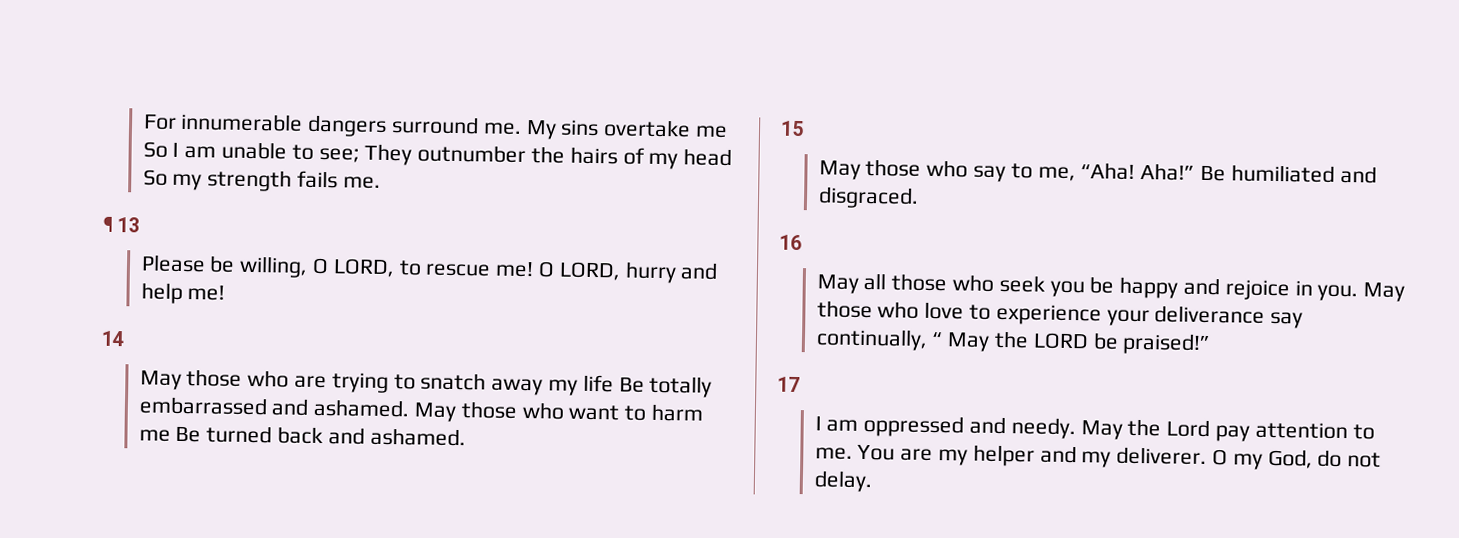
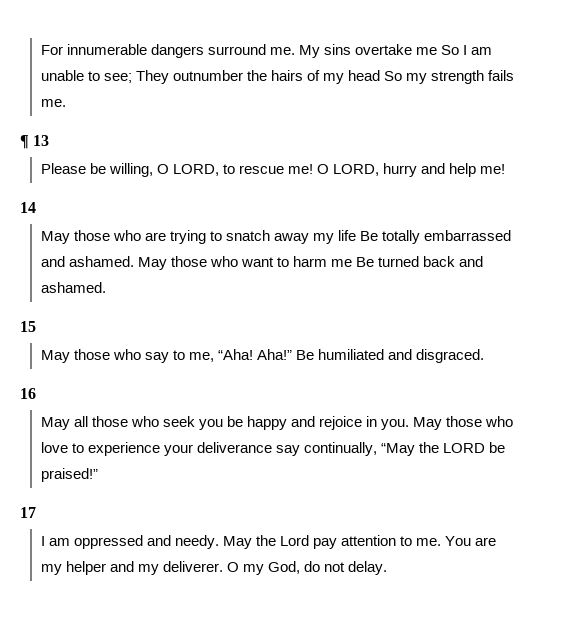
- May those who love to experience your deliverance say continually, “ May the LORD be praised!”
+ May those who love to experience your deliverance say continually, “May the LORD be praised!”

